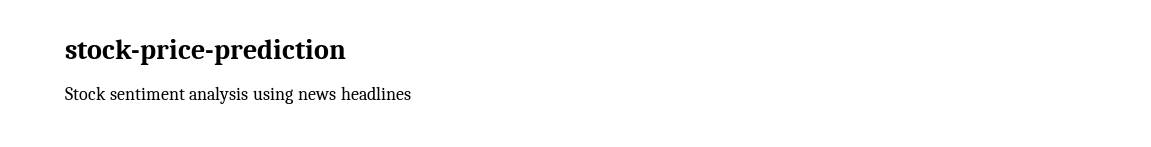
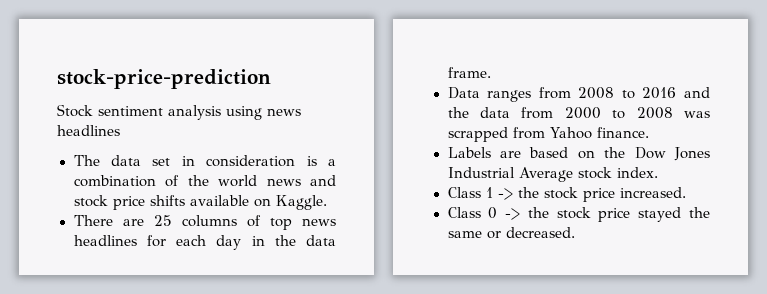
+ The data set in consideration is a combination of the world news and stock price shifts available on Kaggle.
+ There are 25 columns of top news headlines for each day in the data frame.
+ Data ranges from 2008 to 2016 and the data from 2000 to 2008 was scrapped from Yahoo finance.
+ Labels are based on the Dow Jones Industrial Average stock index.
+ Class 1 -> the stock price increased.
+ Class 0 -> the stock price stayed the same or decreased.

